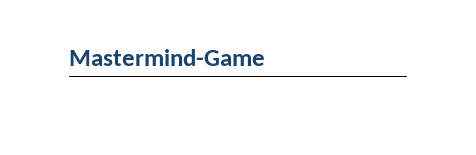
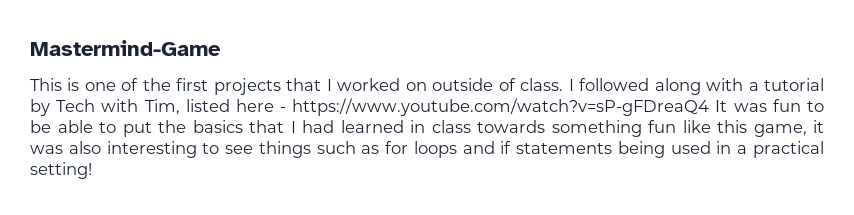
+ This is one of the first projects that I worked on outside of class. I followed along with a tutorial by Tech with Tim, listed here - https://www.youtube.com/watch?v=sP-gFDreaQ4 It was fun to be able to put the basics that I had learned in class towards something fun like this game, it was also interesting to see things such as for loops and if statements being used in a practical setting!

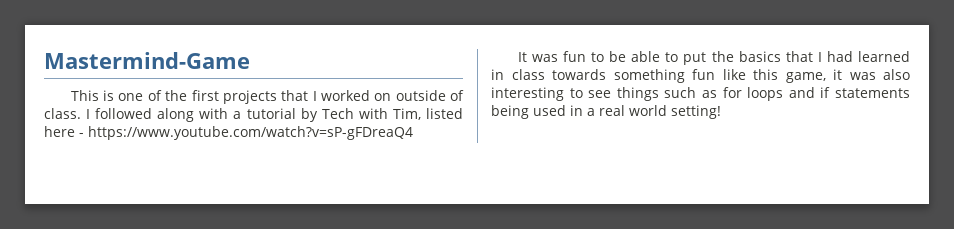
- I followed along with a tutorial by Tech with Tim, listed here - https://www.youtube.com/watch?v=sP-gFDreaQ4 It was fun to be able to put the basics that I had learned in class towards something fun like this game, it was also interesting to see things such as for loops and if statements being used in a practical setting!
+ I followed along with a tutorial by Tech with Tim, listed here - https://www.youtube.com/watch?v=sP-gFDreaQ4
+ It was fun to be able to put the basics that I had learned in class towards something fun like this game, it was also interesting to see things such as for loops and if statements being used in a real world setting!

